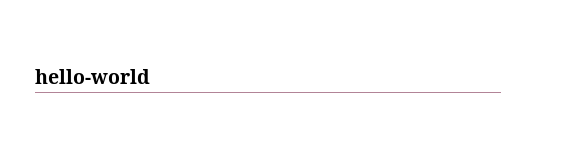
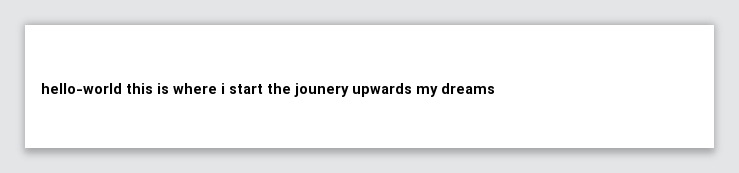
- hello-world
+ hello-world this is where i start the jounery upwards my dreams

